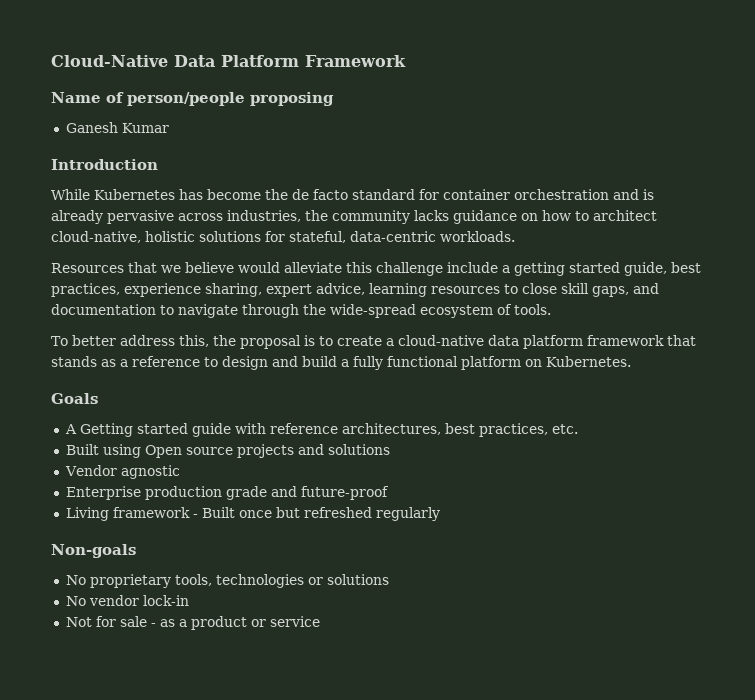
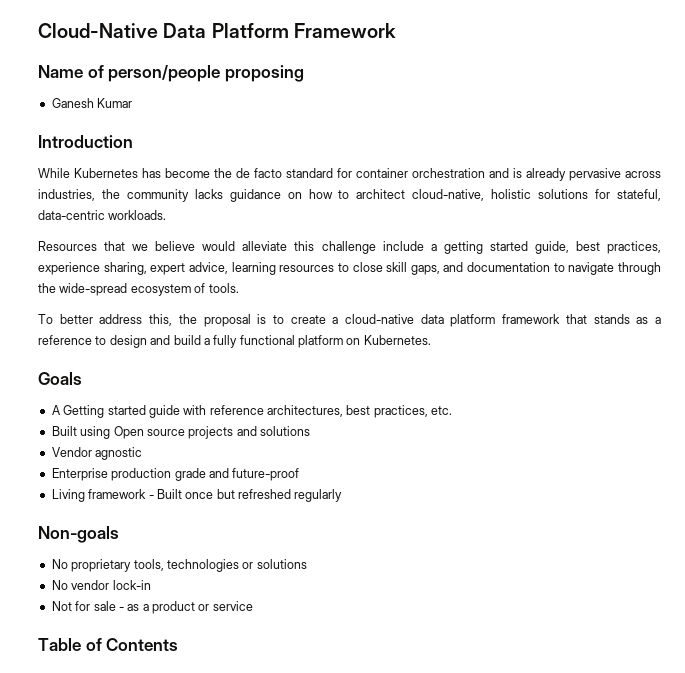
+ Table of Contents

